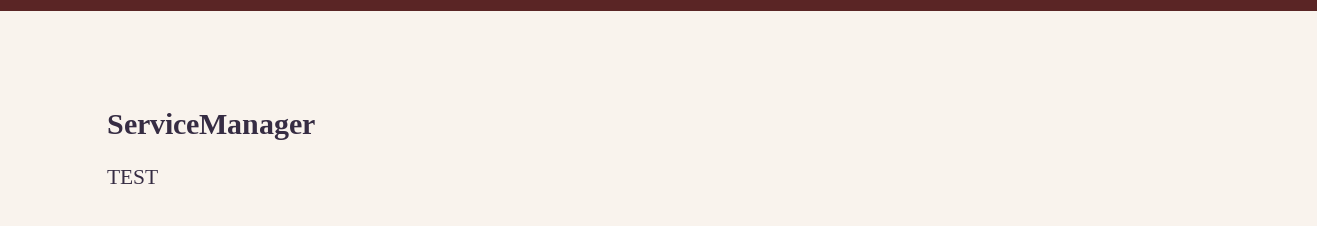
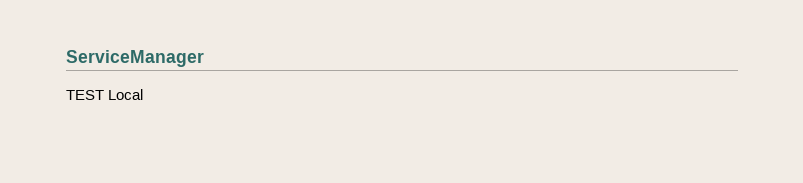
- TEST
+ TEST Local

